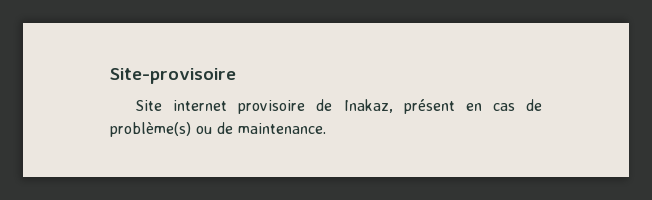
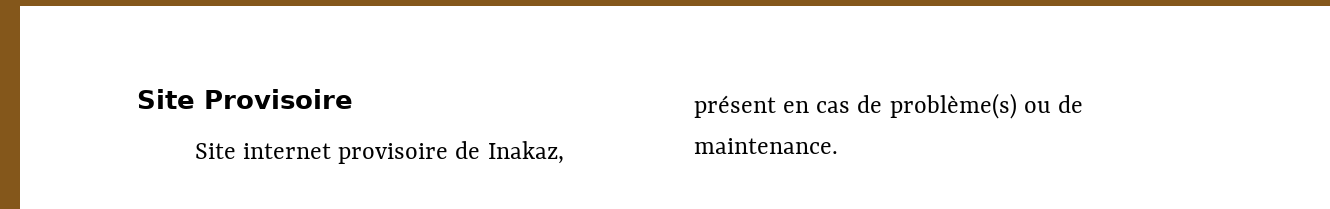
- Site-provisoire
+ Site Provisoire

